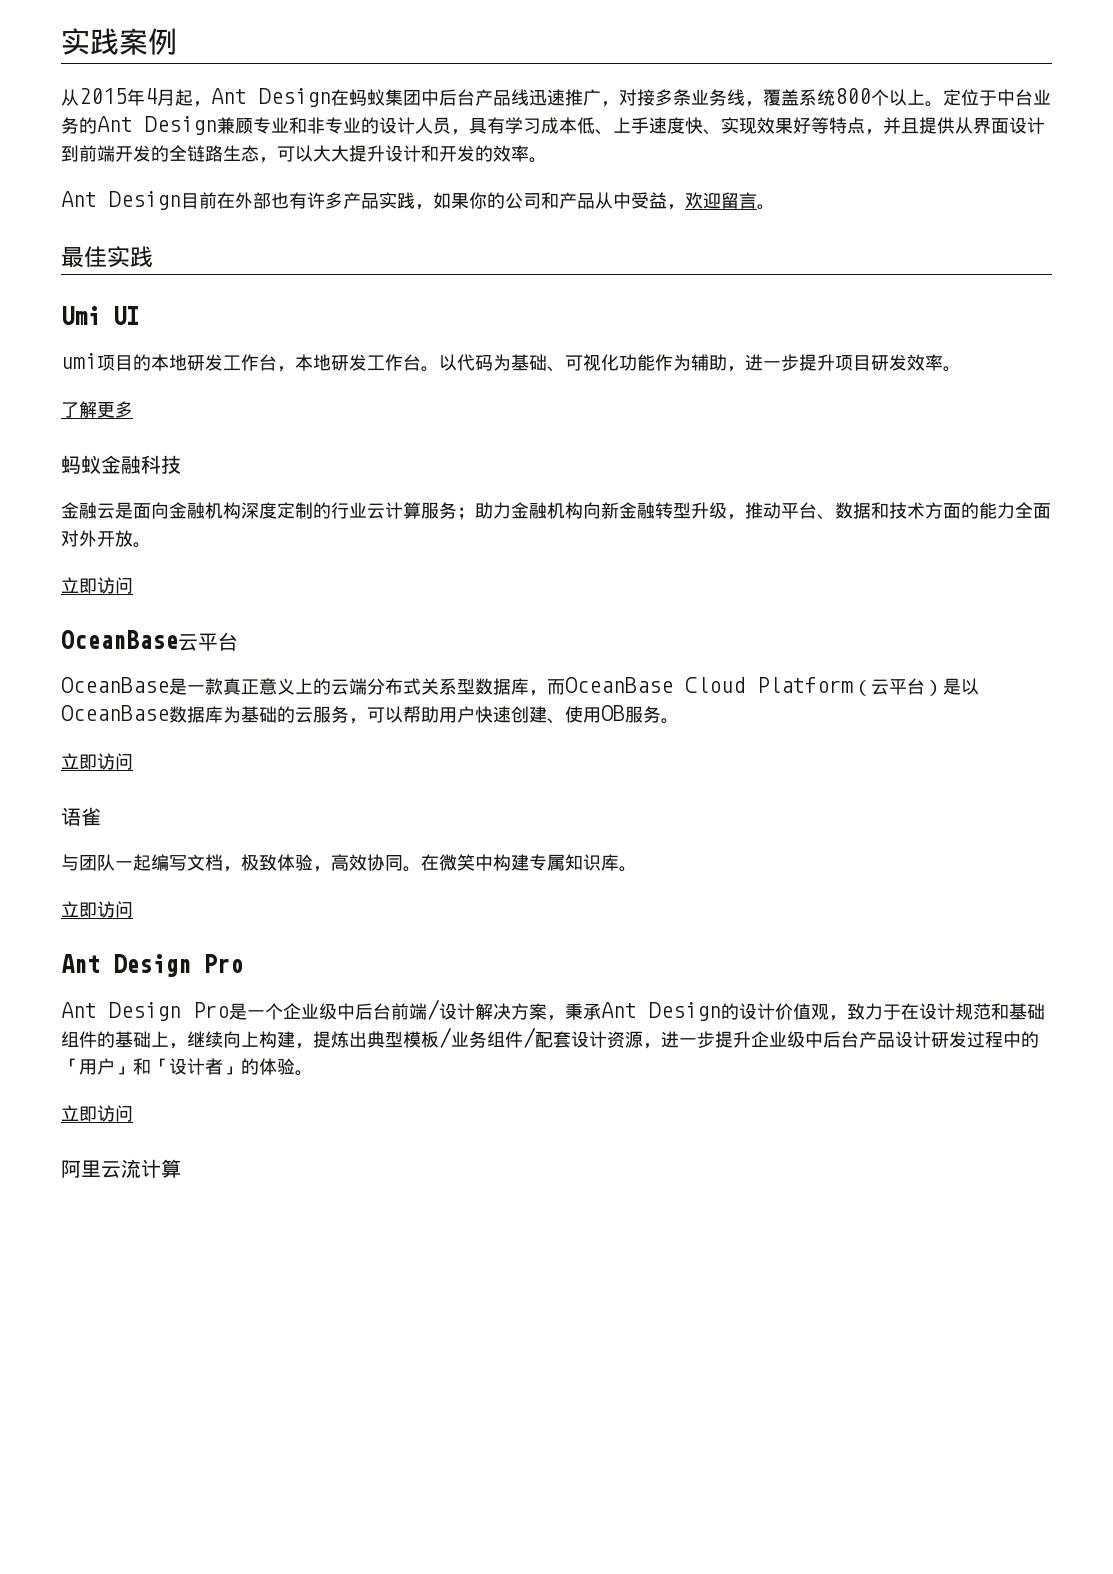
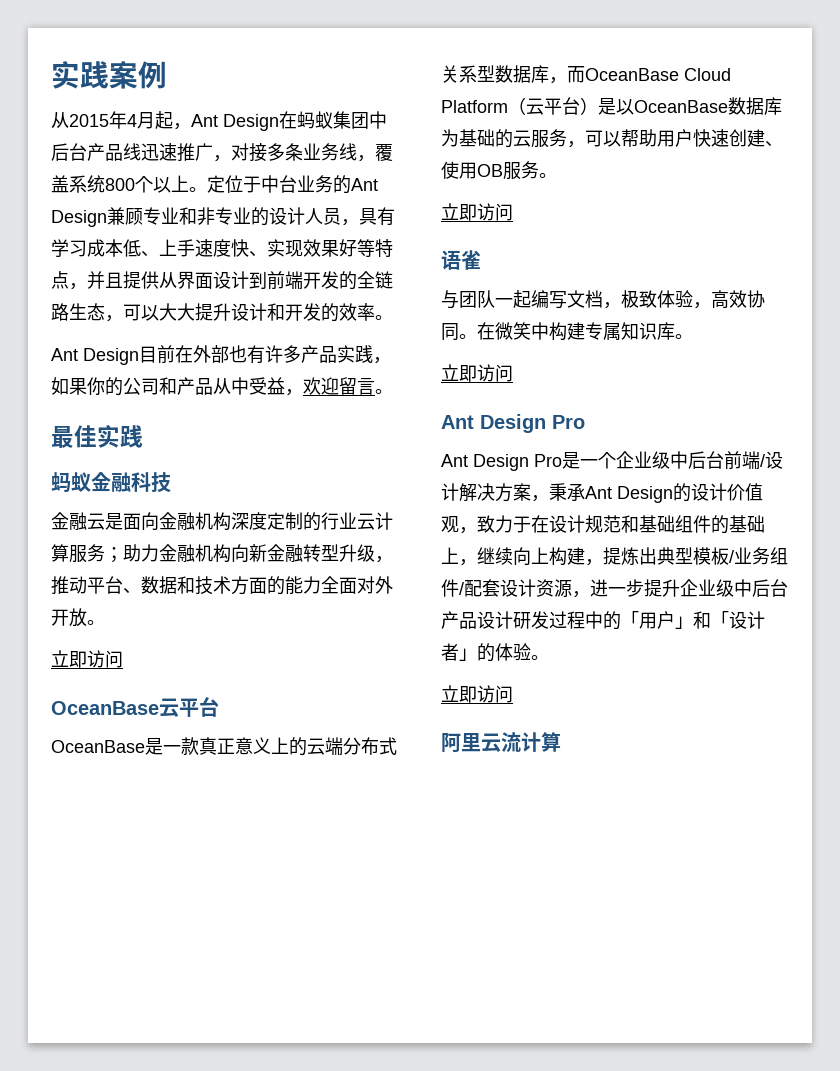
- Umi UI
- umi项目的本地研发工作台，本地研发工作台。以代码为基础、可视化功能作为辅助，进一步提升项目研发效率。
- 了解更多

